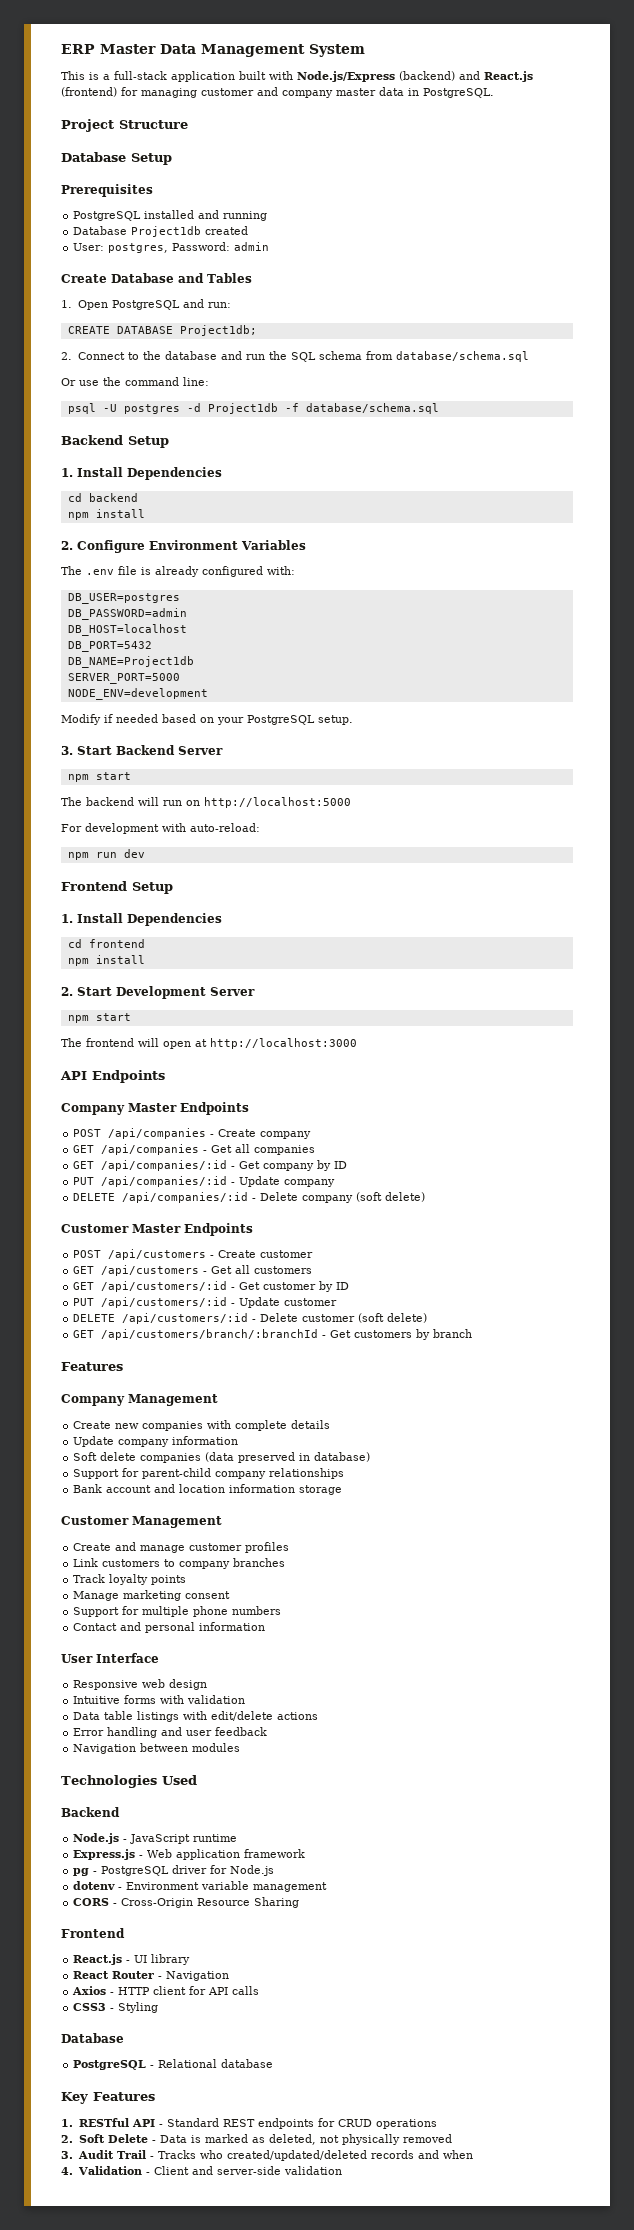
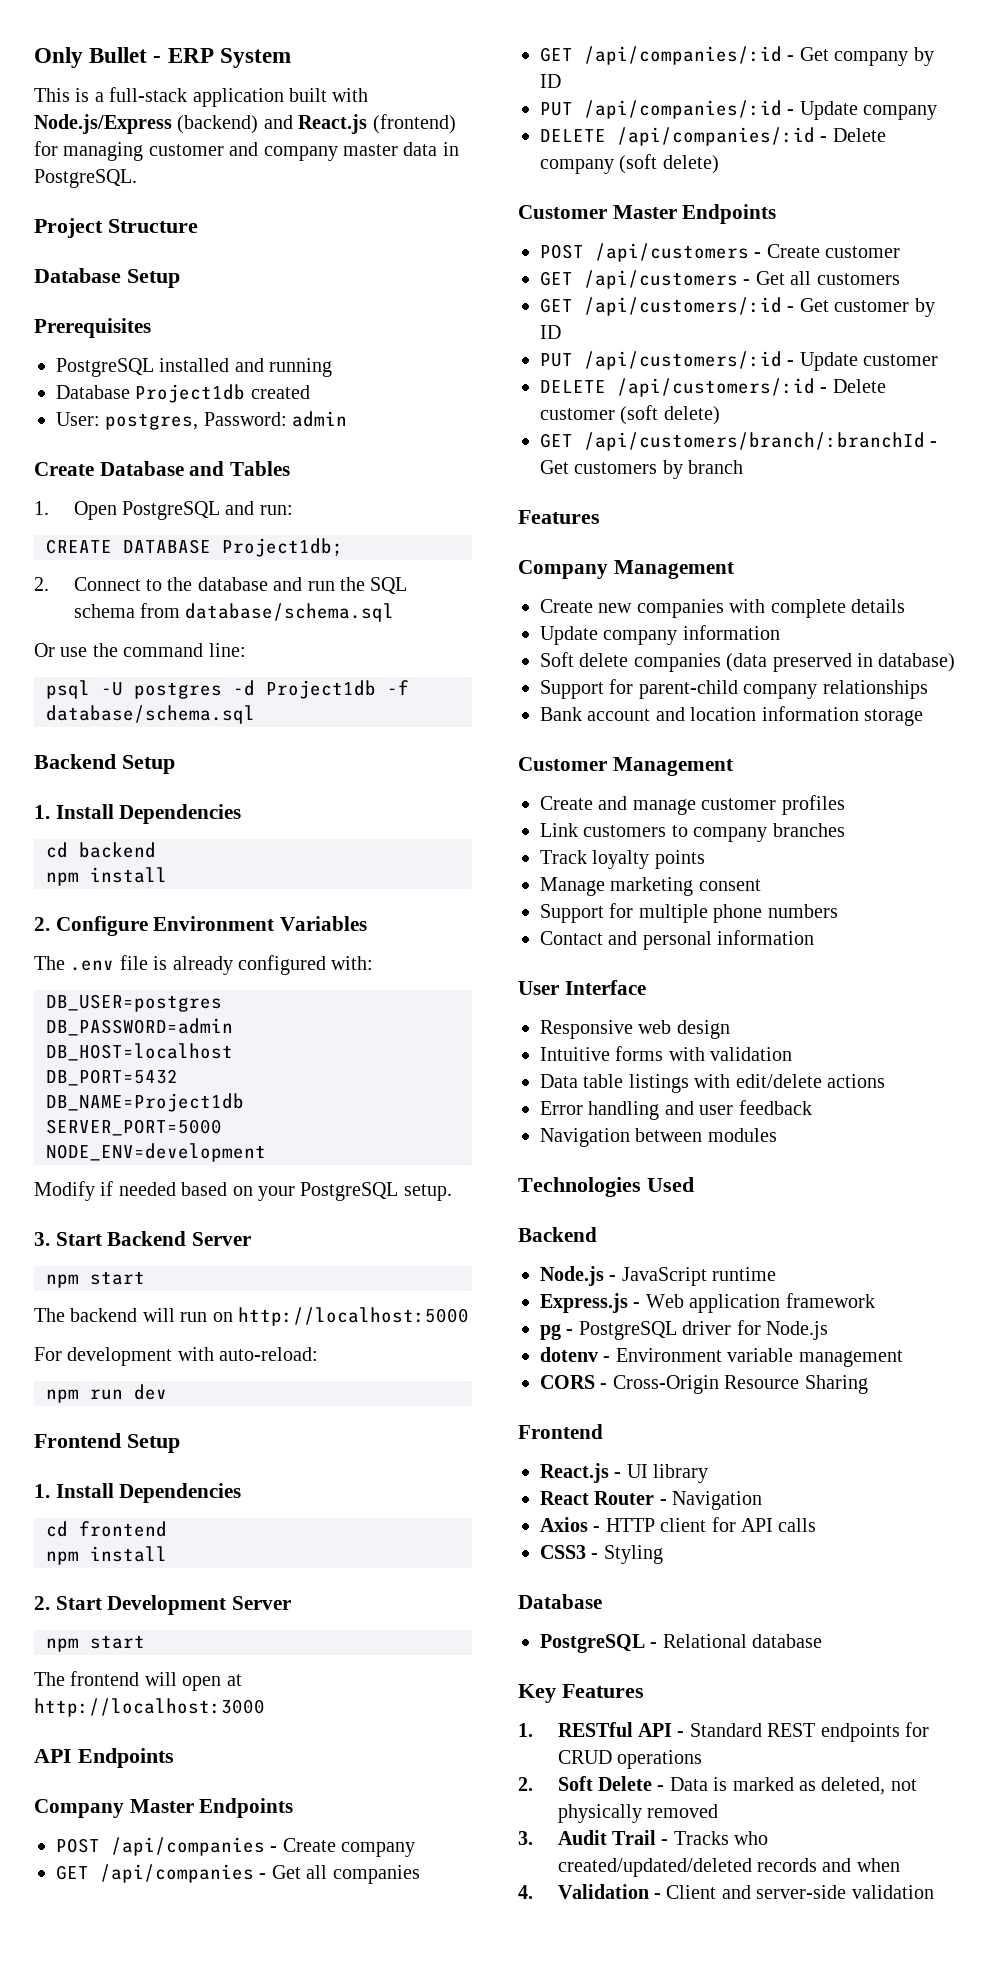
- ERP Master Data Management System
+ Only Bullet - ERP System

